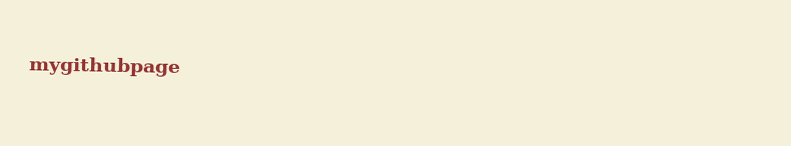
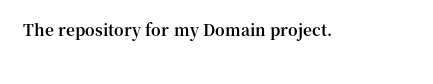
- mygithubpage
+ The repository for my Domain project.

